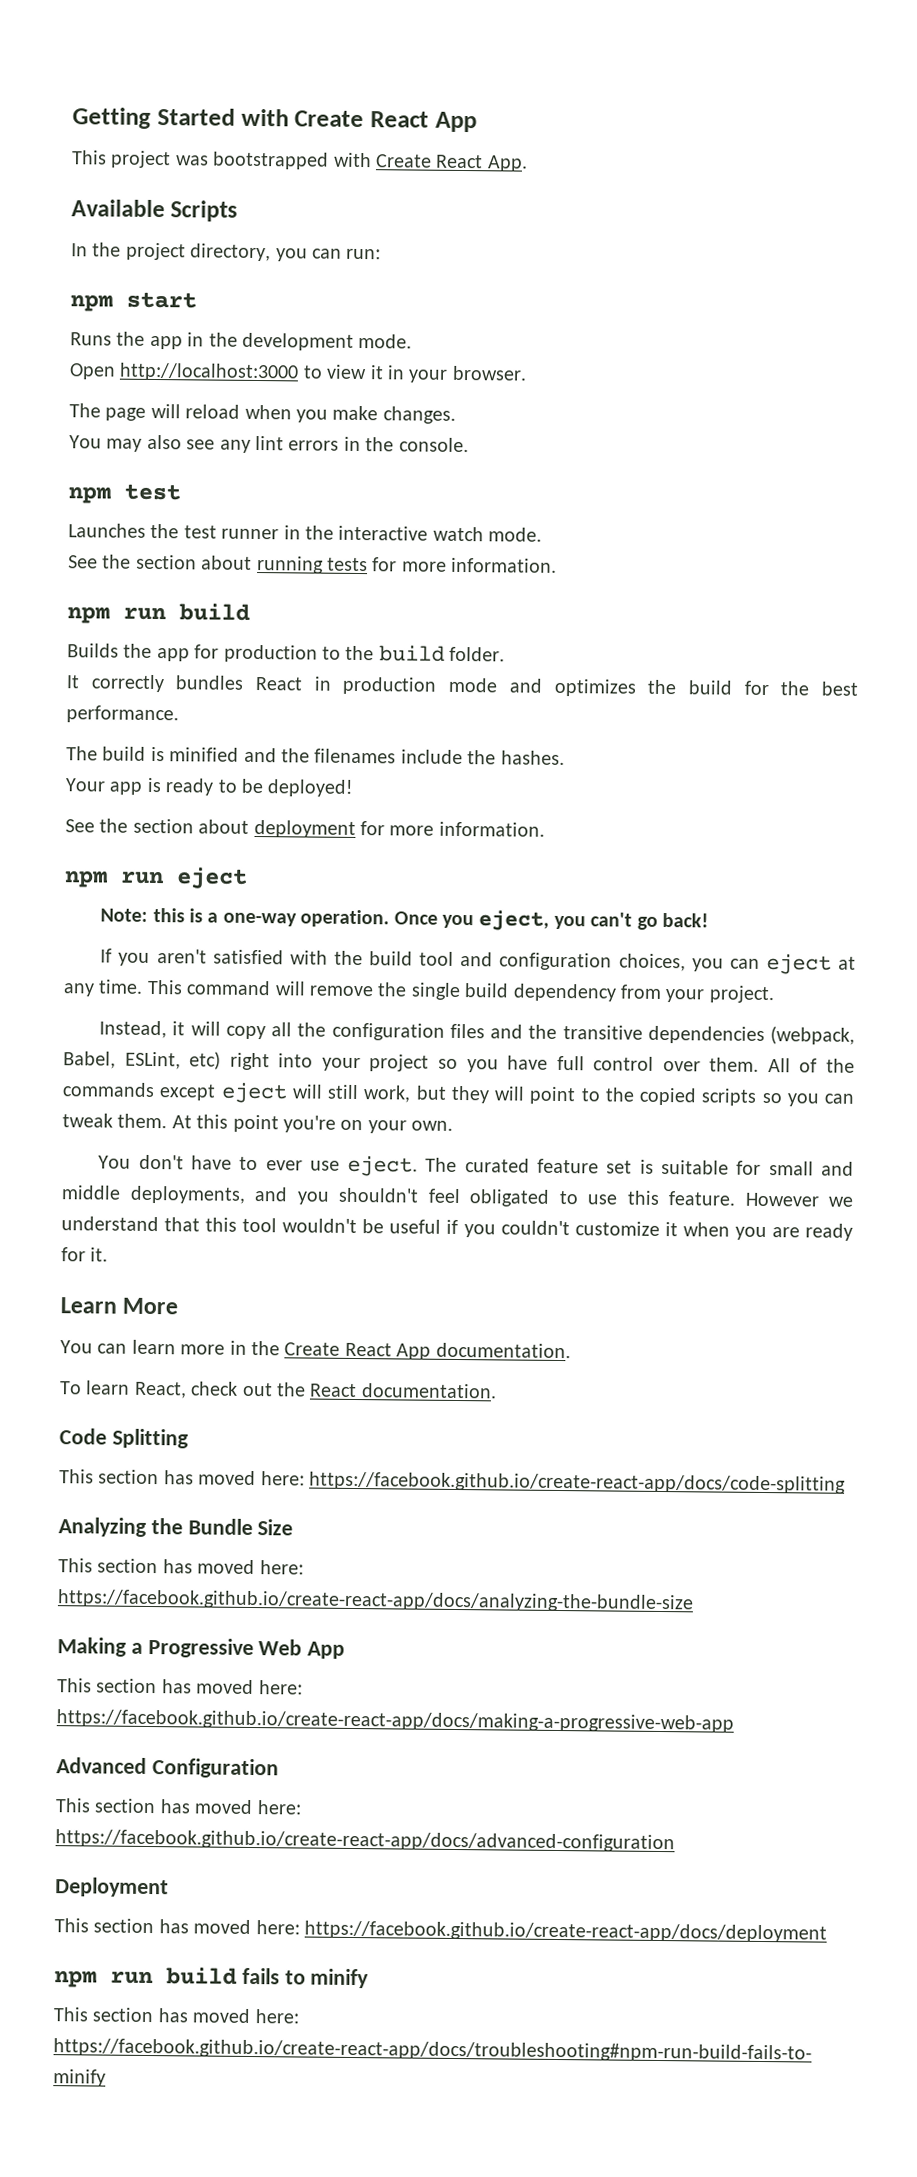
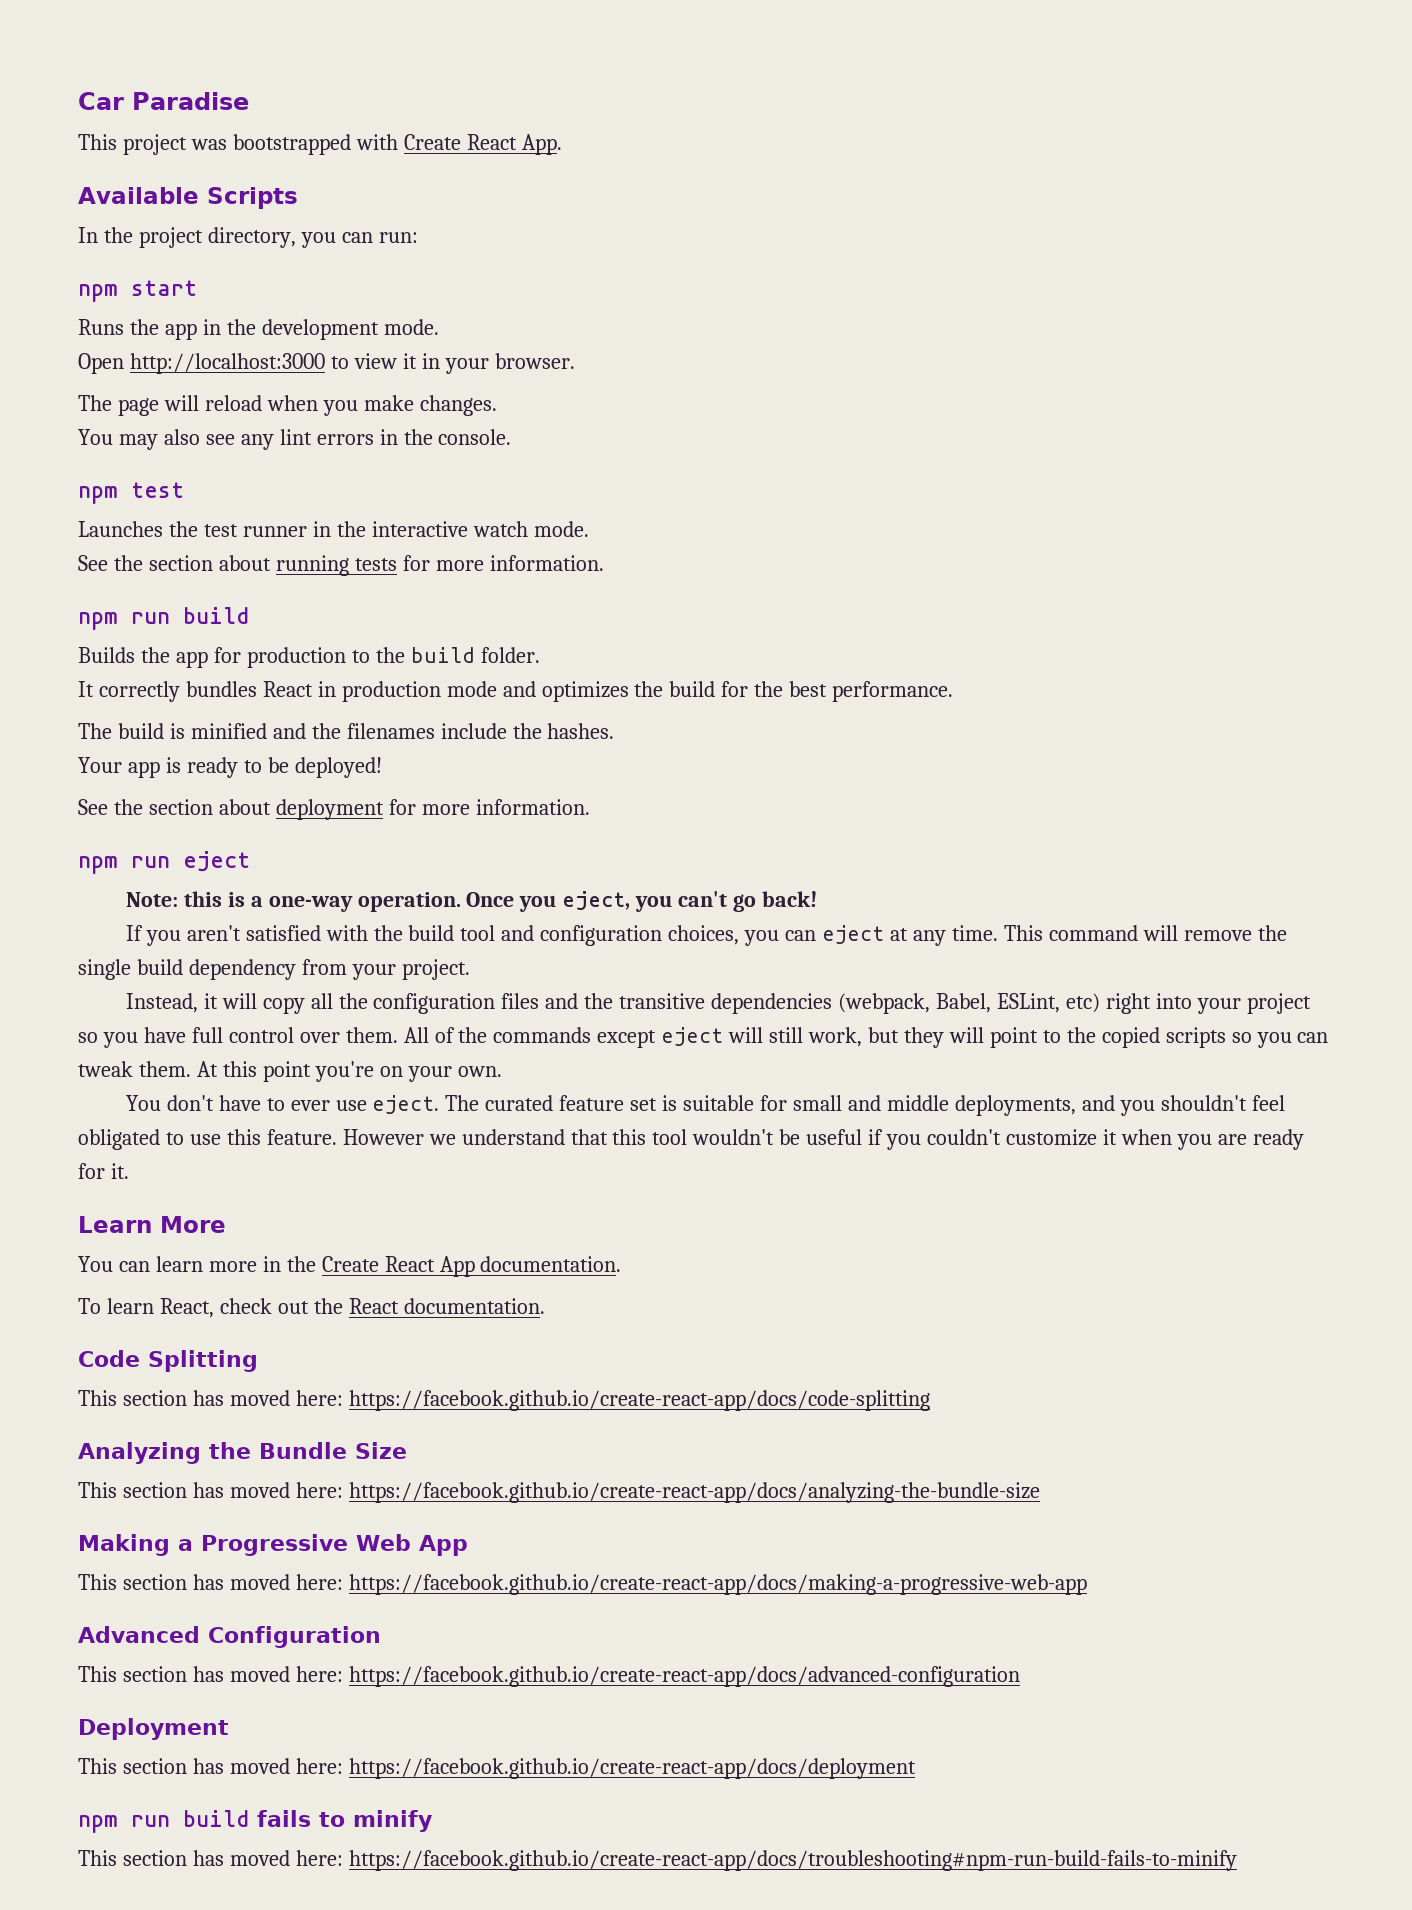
- Getting Started with Create React App
+ Car Paradise

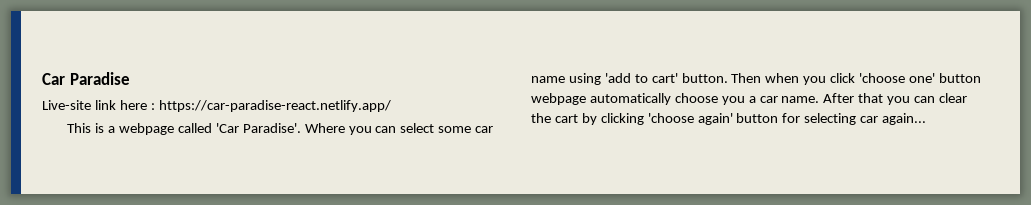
- This project was bootstrapped with Create React App.
- Available Scripts
- In the project directory, you can run:
- npm start
- Runs the app in the development mode.
- Open http://localhost:3000 to view it in your browser.
- The page will reload when you make changes.
- You may also see any lint errors in the console.
- npm test
- Launches the test runner in the interactive watch mode.
- See the section about running tests for more information.
- npm run build
- Builds the app for production to the build folder.
- It correctly bundles React in production mode and optimizes the build for the best performance.
- The build is minified and the filenames include the hashes.
- Your app is ready to be deployed!
- See the section about deployment for more information.
- npm run eject
- Note: this is a one-way operation. Once you eject, you can't go back!
- If you aren't satisfied with the build tool and configuration choices, you can eject at any time. This command will remove the single build dependency from your project.
- Instead, it will copy all the configuration files and the transitive dependencies (webpack, Babel, ESLint, etc) right into your project so you have full control over them. All of the commands except eject will still work, but they will point to the copied scripts so you can tweak them. At this point you're on your own.
- You don't have to ever use eject. The curated feature set is suitable for small and middle deployments, and you shouldn't feel obligated to use this feature. However we understand that this tool wouldn't be useful if you couldn't customize it when you are ready for it.
- Learn More
- You can learn more in the Create React App documentation.
- To learn React, check out the React documentation.
- Code Splitting
- This section has moved here: https://facebook.github.io/create-react-app/docs/code-splitting
- Analyzing the Bundle Size
- This section has moved here: https://facebook.github.io/create-react-app/docs/analyzing-the-bundle-size
- Making a Progressive Web App
- This section has moved here: https://facebook.github.io/create-react-app/docs/making-a-progressive-web-app
- Advanced Configuration
- This section has moved here: https://facebook.github.io/create-react-app/docs/advanced-configuration
- Deployment
- This section has moved here: https://facebook.github.io/create-react-app/docs/deployment
- npm run build fails to minify
- This section has moved here: https://facebook.github.io/create-react-app/docs/troubleshooting#npm-run-build-fails-to-minify
+ Live-site link here : https://car-paradise-react.netlify.app/
+ This is a webpage called 'Car Paradise'. Where you can select some car name using 'add to cart' button. Then when you click 'choose one' button webpage automatically choose you a car name. After that you can clear the cart by clicking 'choose again' button for selecting car again...

